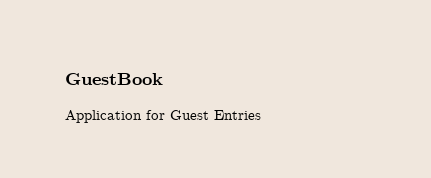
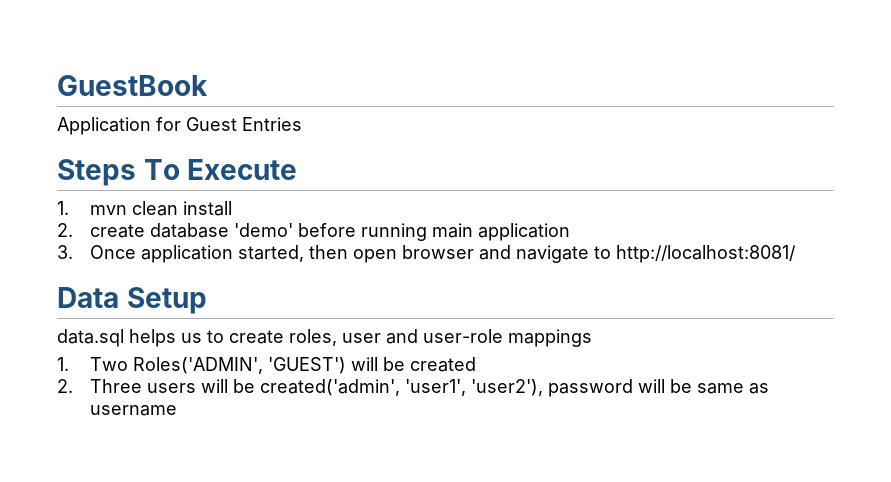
+ Steps To Execute
+ 1. mvn clean install
+ 2. create database 'demo' before running main application
+ 3. Once application started, then open browser and navigate to http://localhost:8081/
+ Data Setup
+ data.sql helps us to create roles, user and user-role mappings
+ 1. Two Roles('ADMIN', 'GUEST') will be created
+ 2. Three users will be created('admin', 'user1', 'user2'), password will be same as username

